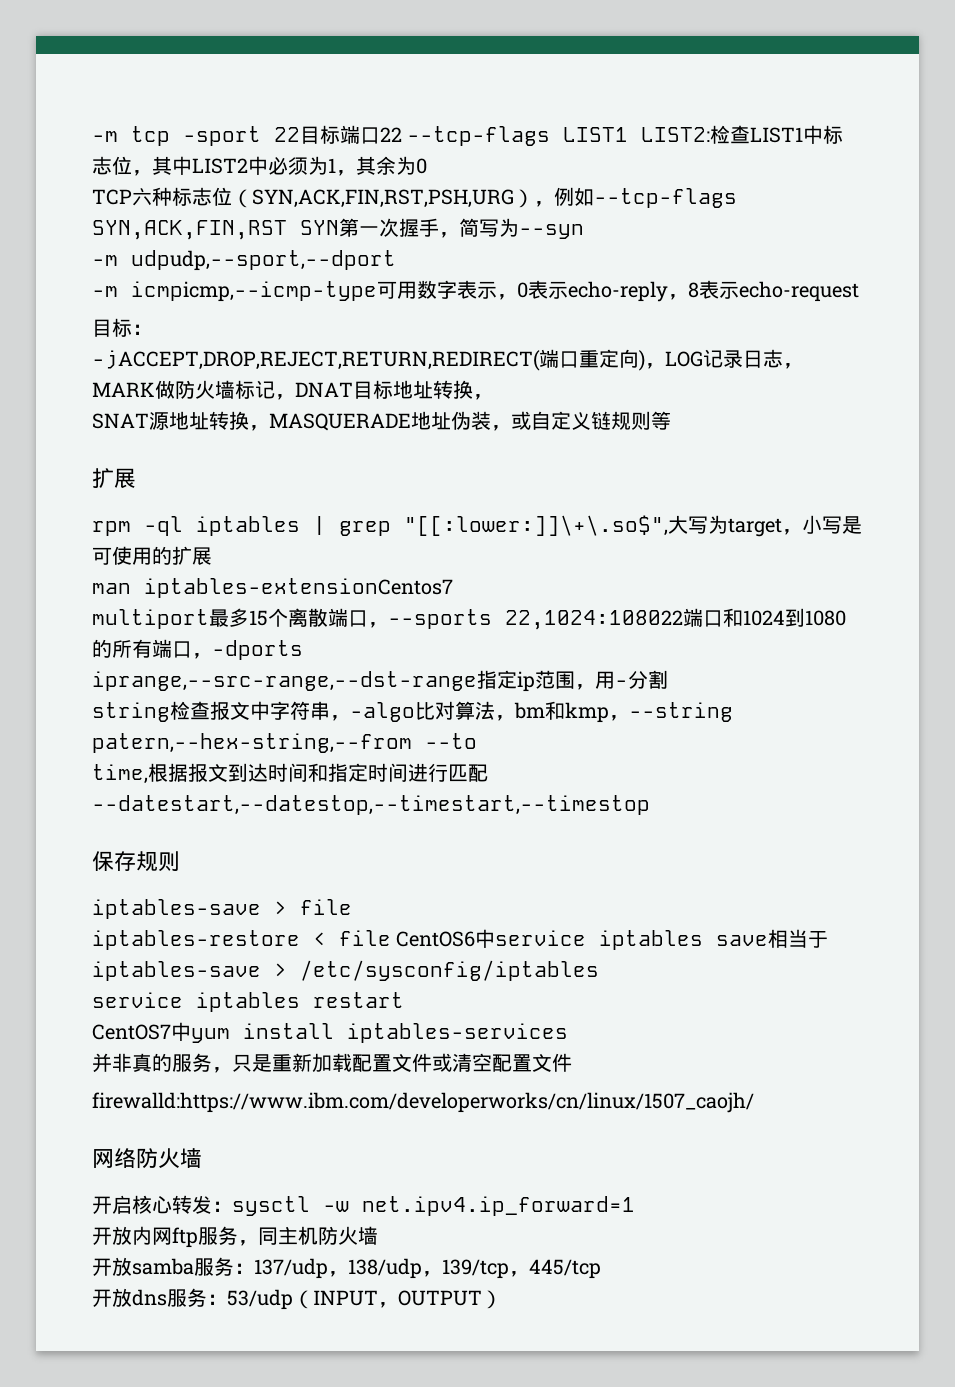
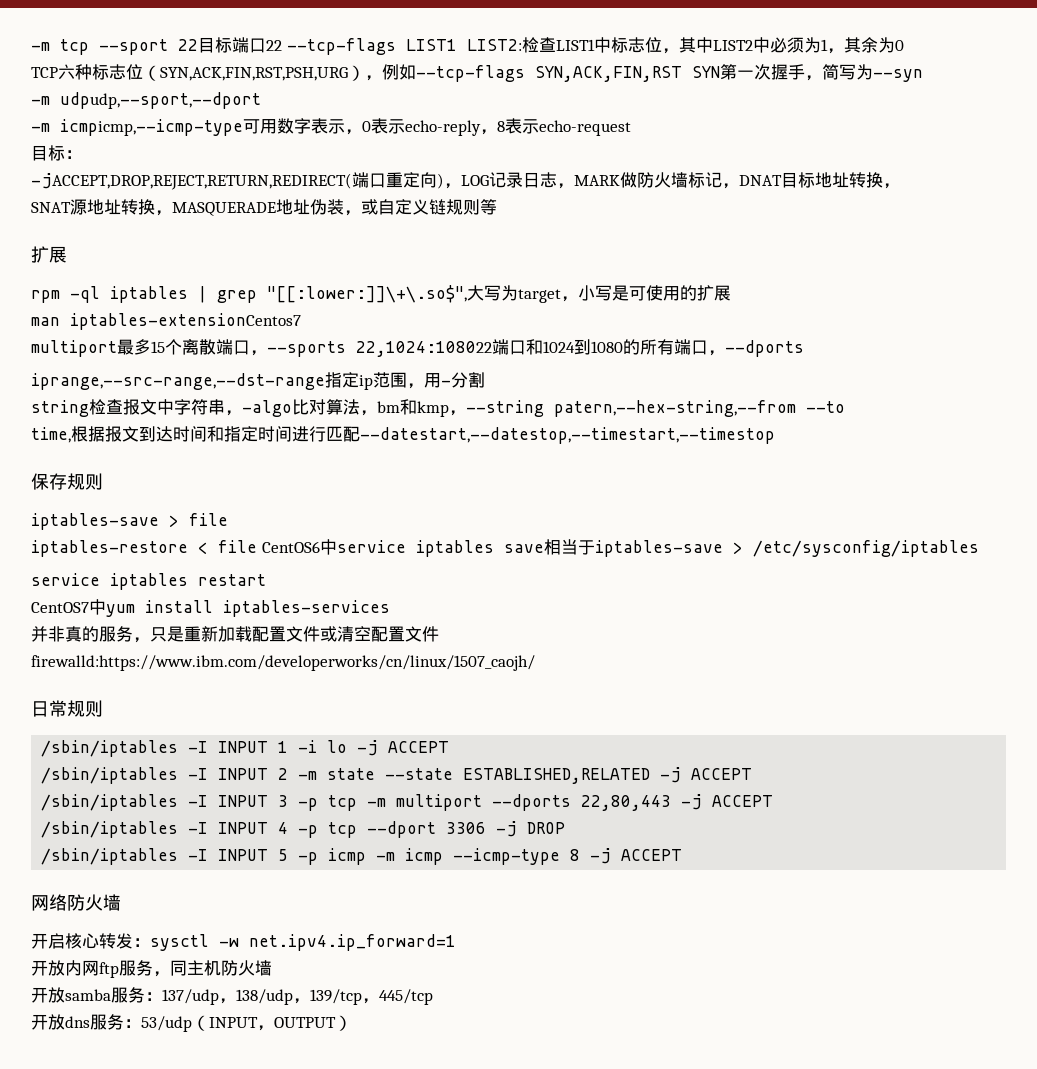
- -m tcp -sport 22目标端口22 --tcp-flags LIST1 LIST2:检查LIST1中标志位，其中LIST2中必须为1，其余为0
+ -m tcp --sport 22目标端口22 --tcp-flags LIST1 LIST2:检查LIST1中标志位，其中LIST2中必须为1，其余为0
- multiport最多15个离散端口，--sports 22,1024:108022端口和1024到1080的所有端口，-dports
+ multiport最多15个离散端口，--sports 22,1024:108022端口和1024到1080的所有端口，--dports
+ 日常规则
+ /sbin/iptables -I INPUT 1 -i lo -j ACCEPT
+ /sbin/iptables -I INPUT 2 -m state --state ESTABLISHED,RELATED -j ACCEPT
+ /sbin/iptables -I INPUT 3 -p tcp -m multiport --dports 22,80,443 -j ACCEPT
+ /sbin/iptables -I INPUT 4 -p tcp --dport 3306 -j DROP
+ /sbin/iptables -I INPUT 5 -p icmp -m icmp --icmp-type 8 -j ACCEPT

